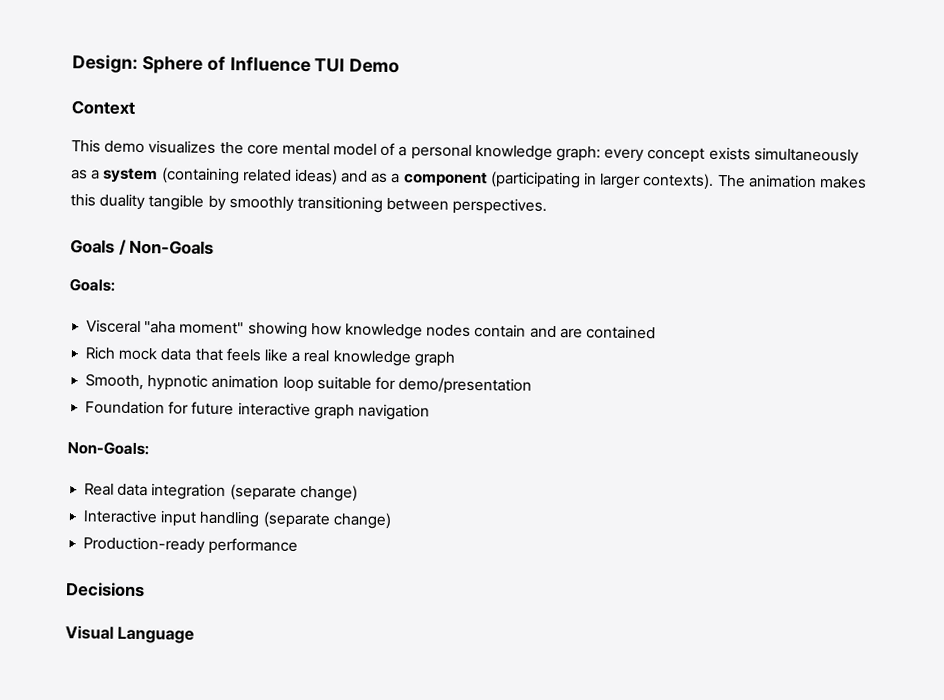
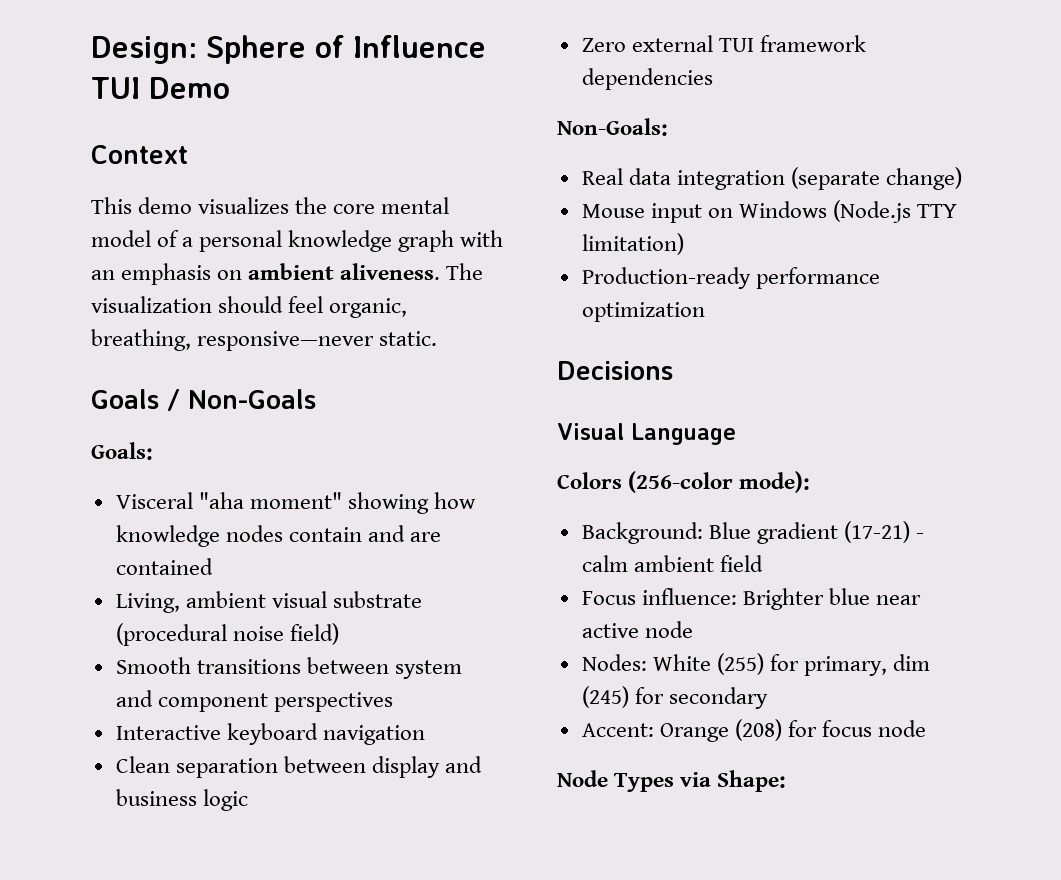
- This demo visualizes the core mental model of a personal knowledge graph: every concept exists simultaneously as a system (containing related ideas) and as a component (participating in larger contexts). The animation makes this duality tangible by smoothly transitioning between perspectives.
+ This demo visualizes the core mental model of a personal knowledge graph with an emphasis on ambient aliveness. The visualization should feel organic, breathing, responsive—never static.
- Rich mock data that feels like a real knowledge graph
- Smooth, hypnotic animation loop suitable for demo/presentation
- Foundation for future interactive graph navigation
+ Living, ambient visual substrate (procedural noise field)
+ Smooth transitions between system and component perspectives
+ Interactive keyboard navigation
+ Clean separation between display and business logic
+ Zero external TUI framework dependencies
- Interactive input handling (separate change)
+ Mouse input on Windows (Node.js TTY limitation)
- Production-ready performance
+ Production-ready performance optimization
+ Colors (256-color mode):
+ Background: Blue gradient (17-21) - calm ambient field
+ Focus influence: Brighter blue near active node
+ Nodes: White (255) for primary, dim (245) for secondary
+ Accent: Orange (208) for focus node
+ Node Types via Shape:

